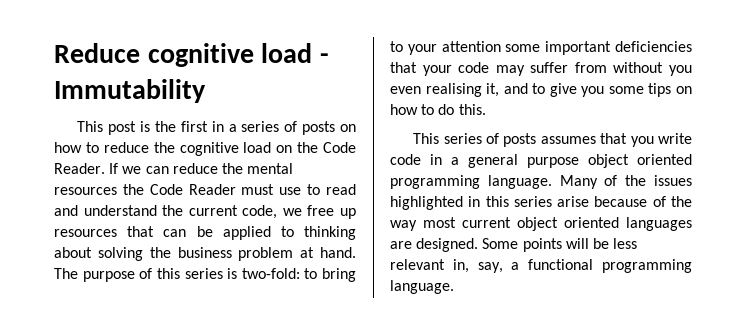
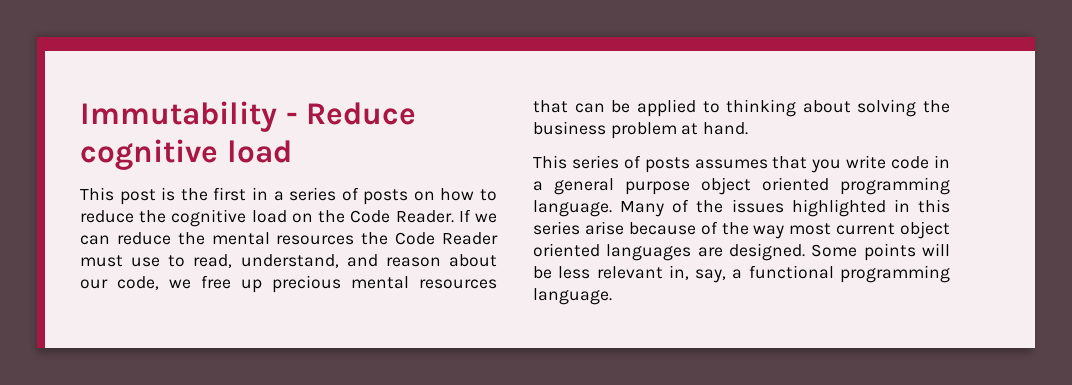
- Reduce cognitive load - Immutability
+ Immutability - Reduce cognitive load
- If we can reduce the mental resources the Code Reader must use to read and understand the current code, we free up resources that can be applied to thinking about solving the business problem at hand. The purpose of this series is two-fold: to bring to your attention some important deficiencies that your code may suffer from without you even realising it, and to give you some tips on how to do this.
+ If we can reduce the mental resources the Code Reader must use to read, understand, and reason about our code, we free up precious mental resources that can be applied to thinking about solving the business problem at hand.

